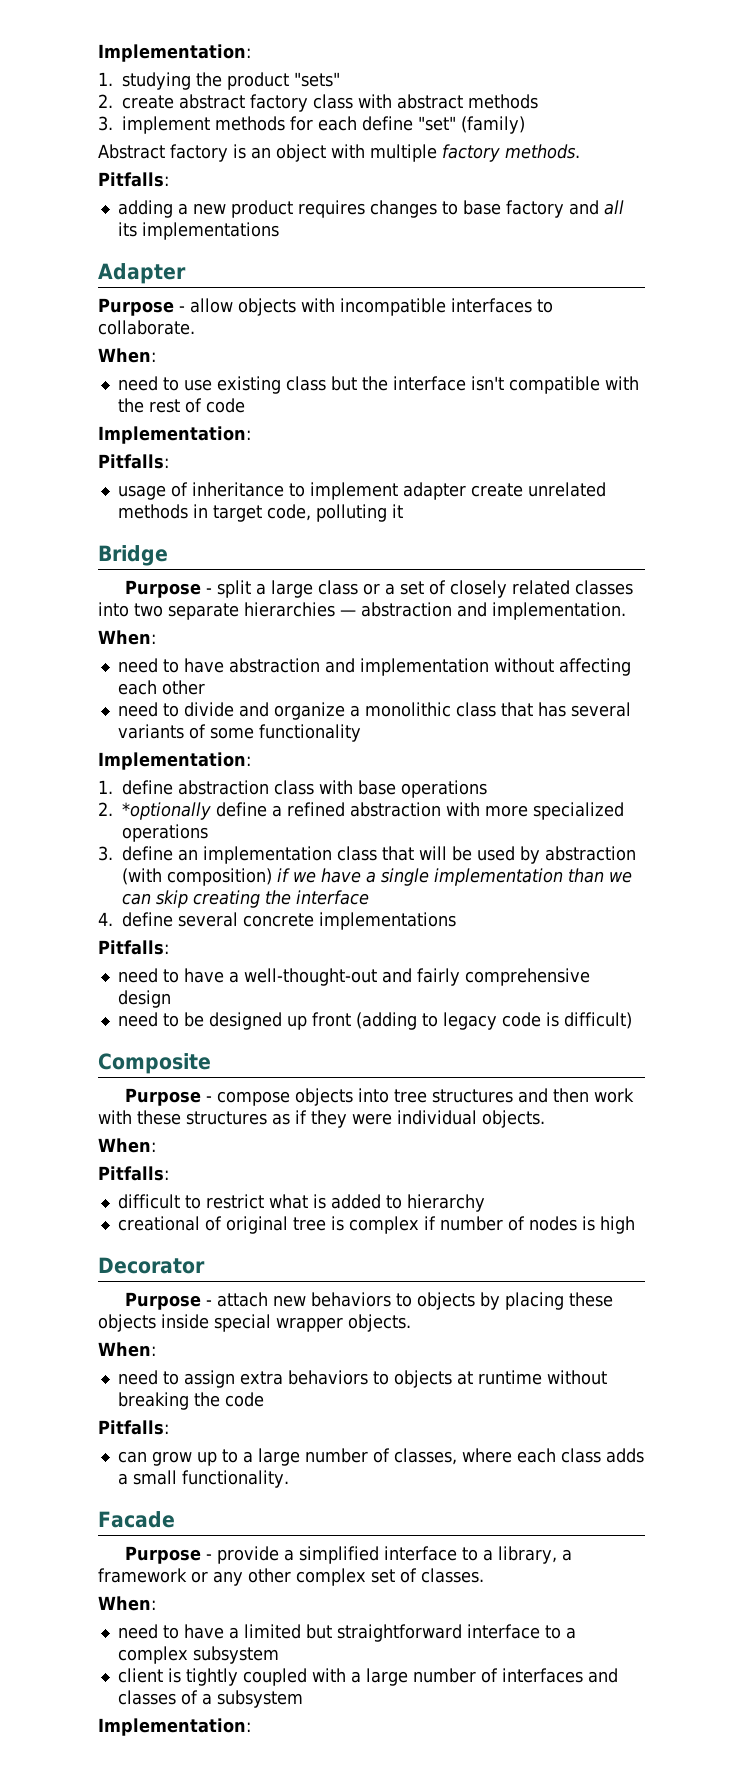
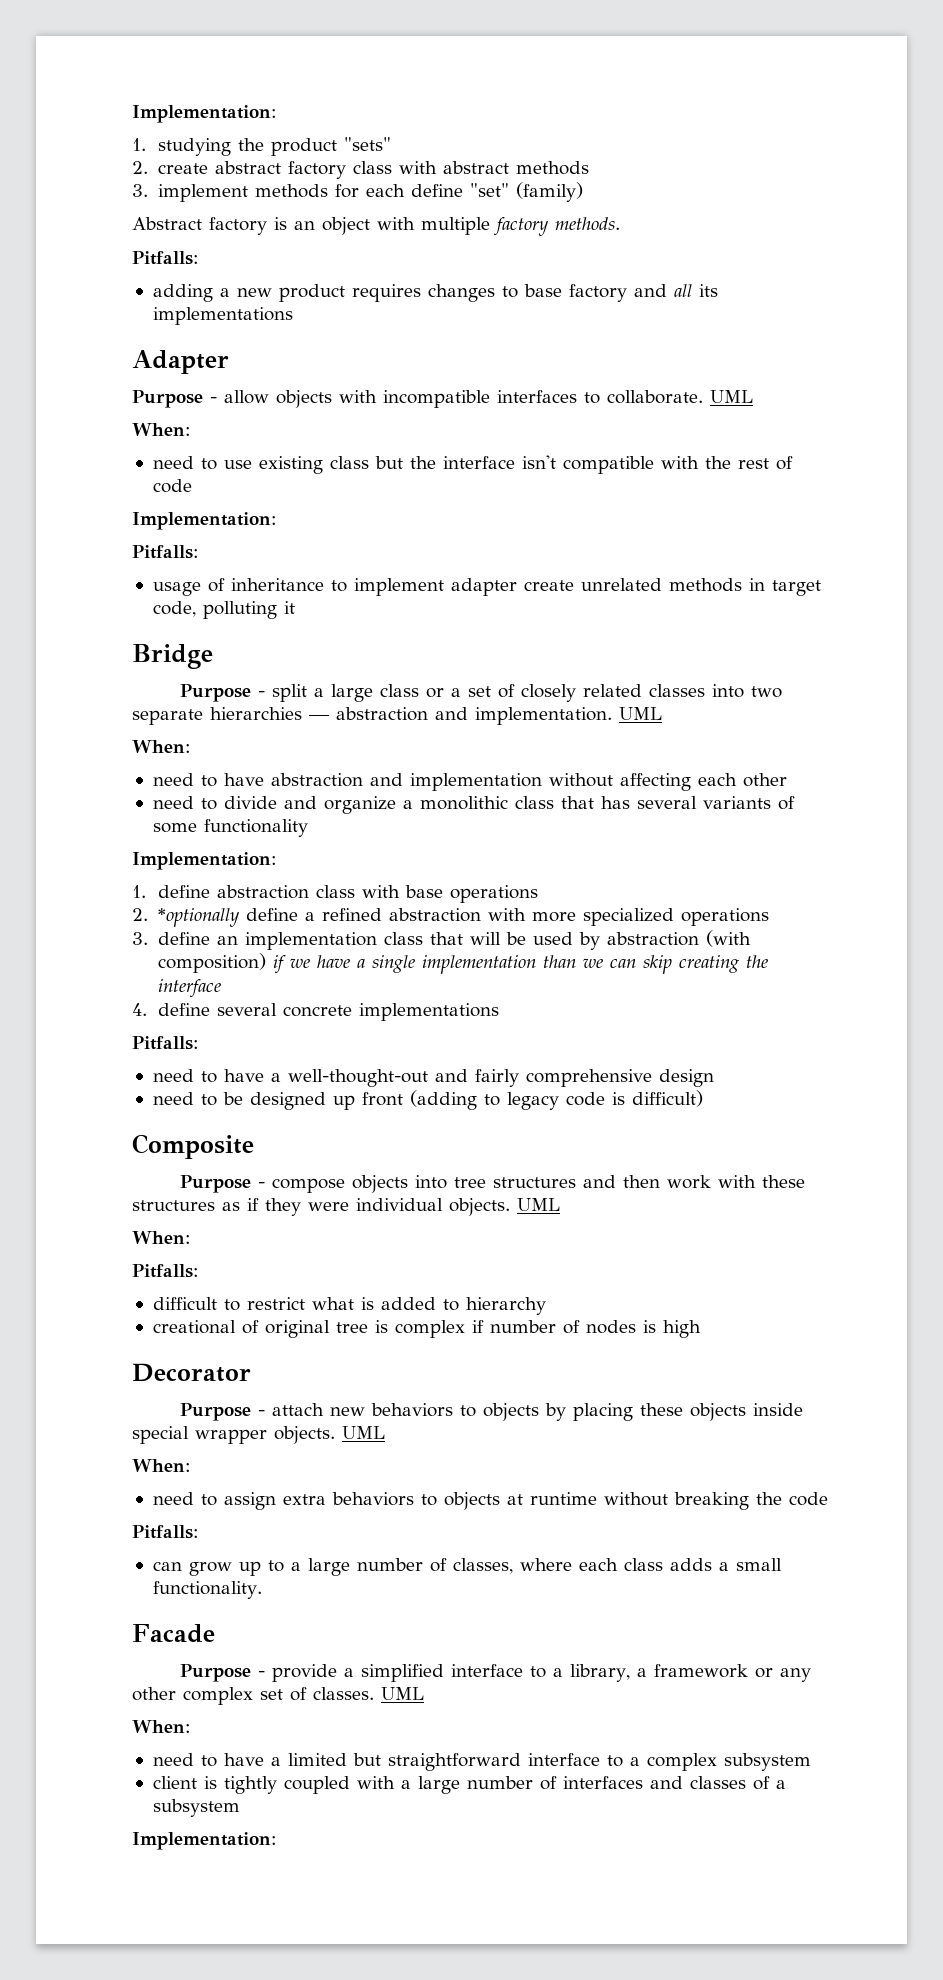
- Purpose - allow objects with incompatible interfaces to collaborate.
+ Purpose - allow objects with incompatible interfaces to collaborate. UML
- Purpose - split a large class or a set of closely related classes into two separate hierarchies — abstraction and implementation.
+ Purpose - split a large class or a set of closely related classes into two separate hierarchies — abstraction and implementation. UML
- Purpose - compose objects into tree structures and then work with these structures as if they were individual objects.
+ Purpose - compose objects into tree structures and then work with these structures as if they were individual objects. UML
- Purpose - attach new behaviors to objects by placing these objects inside special wrapper objects.
+ Purpose - attach new behaviors to objects by placing these objects inside special wrapper objects. UML
- Purpose - provide a simplified interface to a library, a framework or any other complex set of classes.
+ Purpose - provide a simplified interface to a library, a framework or any other complex set of classes. UML

